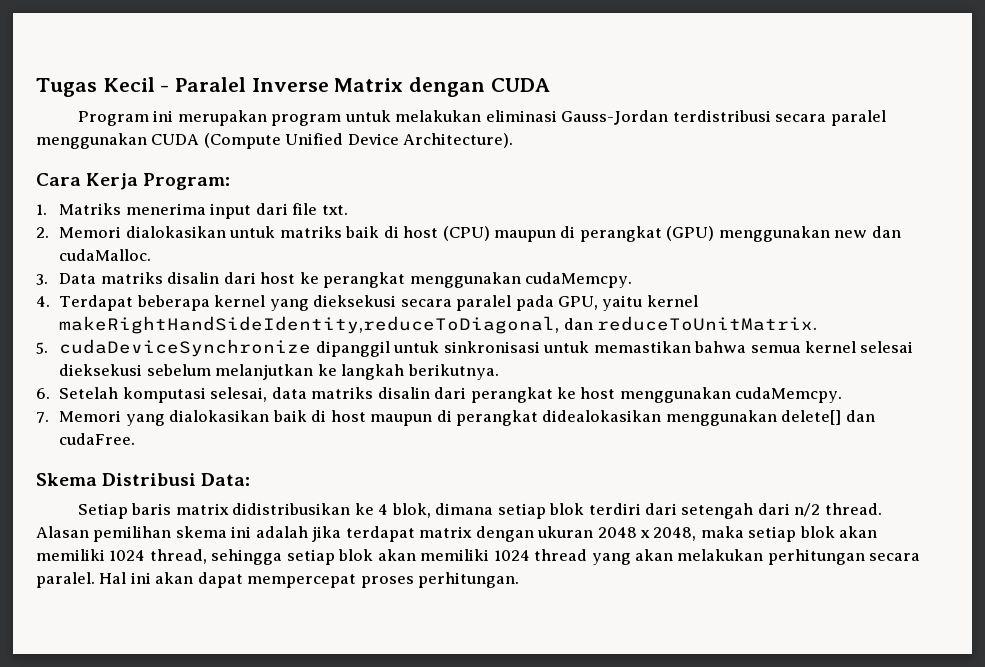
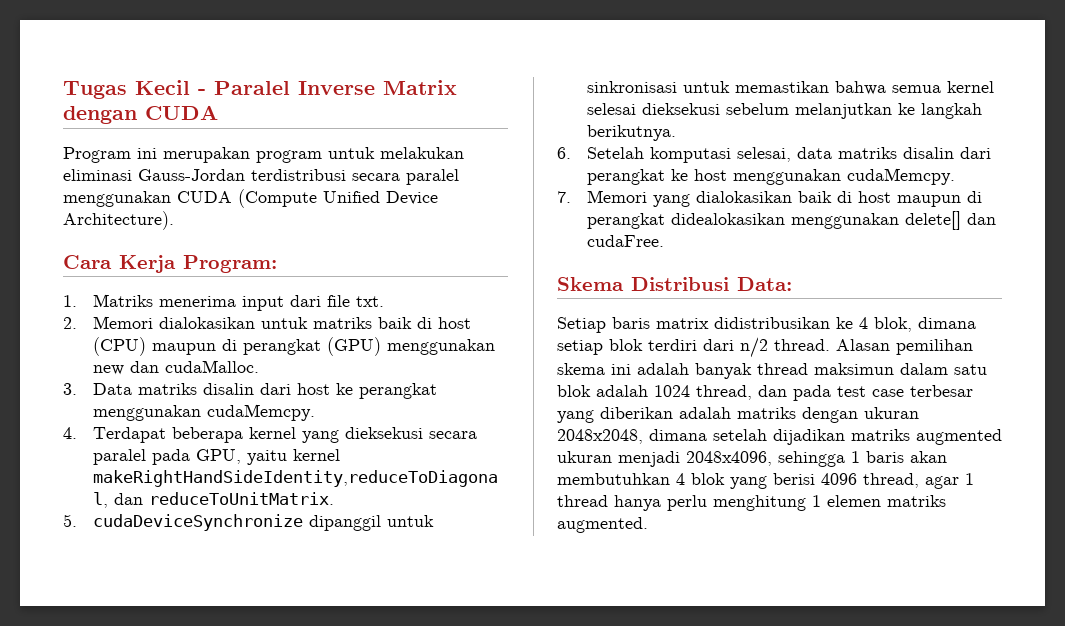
- Setiap baris matrix didistribusikan ke 4 blok, dimana setiap blok terdiri dari setengah dari n/2 thread.
+ Setiap baris matrix didistribusikan ke 4 blok, dimana setiap blok terdiri dari n/2 thread.
- Alasan pemilihan skema ini adalah jika terdapat matrix dengan ukuran 2048 x 2048, maka setiap blok akan memiliki 1024 thread, sehingga setiap blok akan memiliki 1024 thread yang akan melakukan perhitungan secara paralel. Hal ini akan dapat mempercepat proses perhitungan.
+ Alasan pemilihan skema ini adalah banyak thread maksimun dalam satu blok adalah 1024 thread, dan pada test case terbesar yang diberikan adalah matriks dengan ukuran 2048x2048, dimana setelah dijadikan matriks augmented ukuran menjadi 2048x4096, sehingga 1 baris akan membutuhkan 4 blok yang berisi 4096 thread, agar 1 thread hanya perlu menghitung 1 elemen matriks augmented.

